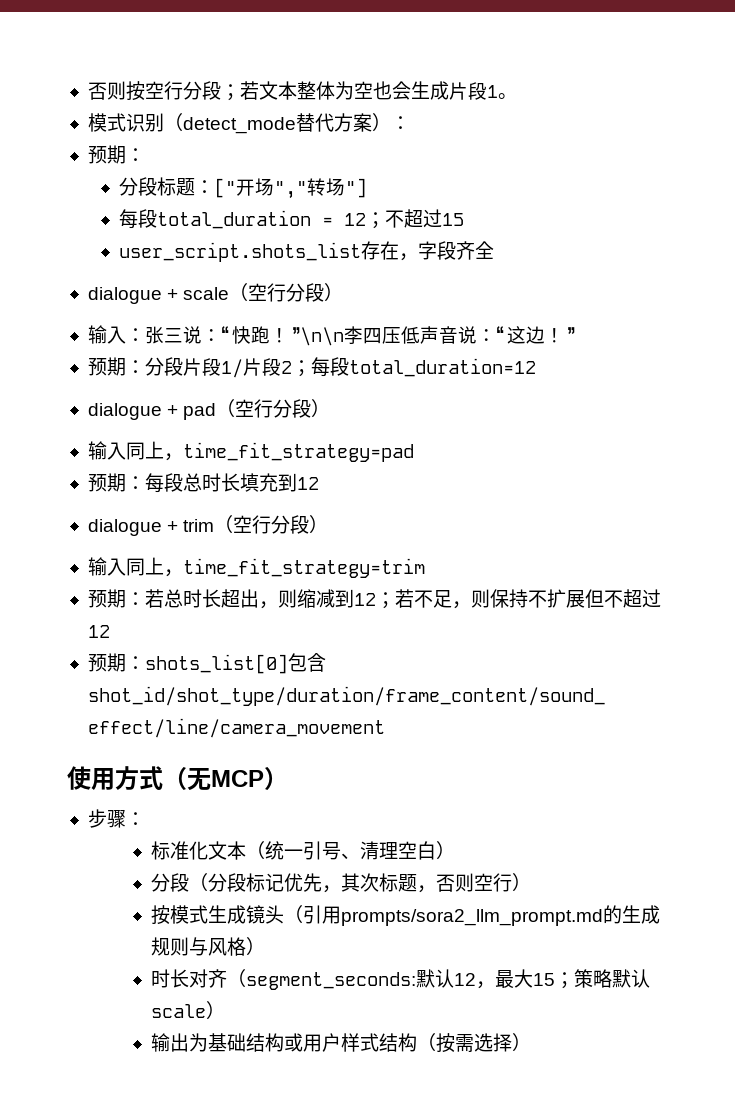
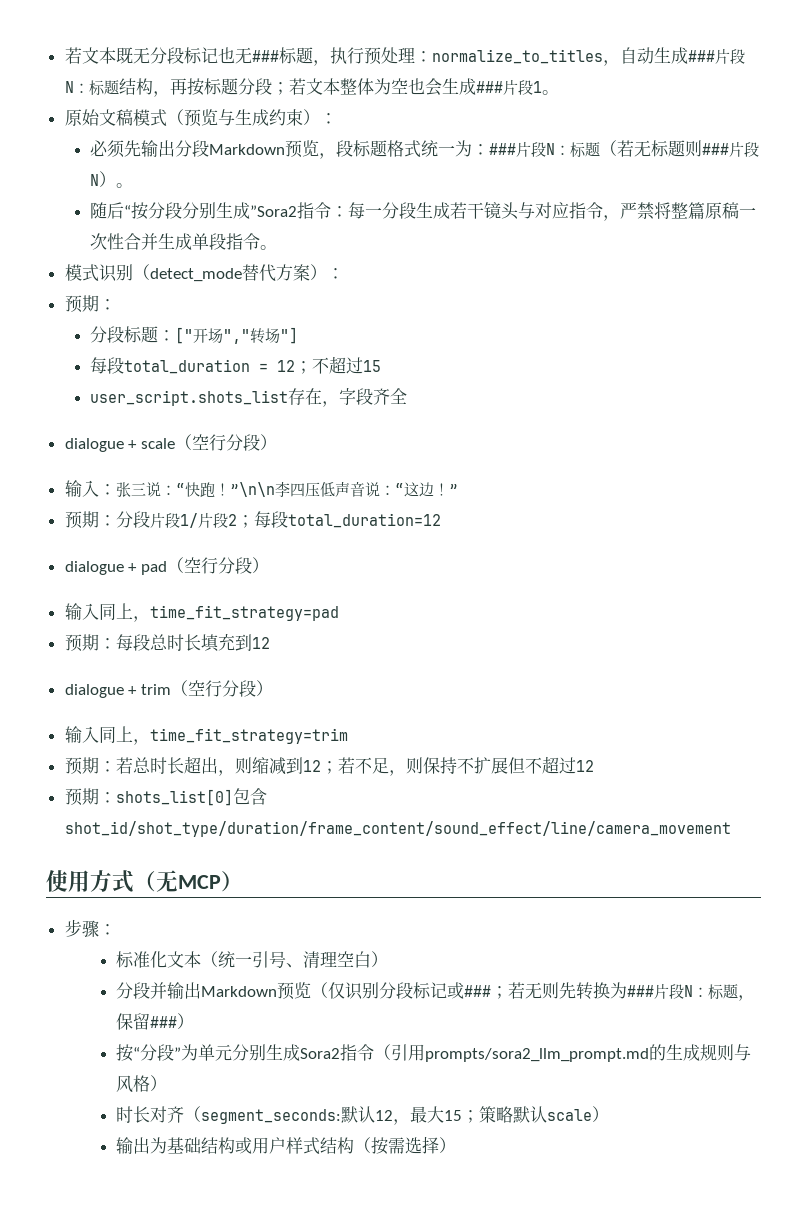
- 否则按空行分段；若文本整体为空也会生成片段1。
+ 若文本既无分段标记也无###标题，执行预处理：normalize_to_titles，自动生成###片段N：标题结构，再按标题分段；若文本整体为空也会生成###片段1。
+ 原始文稿模式（预览与生成约束）：
+ 必须先输出分段Markdown预览，段标题格式统一为：###片段N：标题（若无标题则###片段N）。
+ 随后“按分段分别生成”Sora2指令：每一分段生成若干镜头与对应指令，严禁将整篇原稿一次性合并生成单段指令。
- 分段（分段标记优先，其次标题，否则空行）
- 按模式生成镜头（引用prompts/sora2_llm_prompt.md的生成规则与风格）
+ 分段并输出Markdown预览（仅识别分段标记或###；若无则先转换为###片段N：标题，保留###）
+ 按“分段”为单元分别生成Sora2指令（引用prompts/sora2_llm_prompt.md的生成规则与风格）

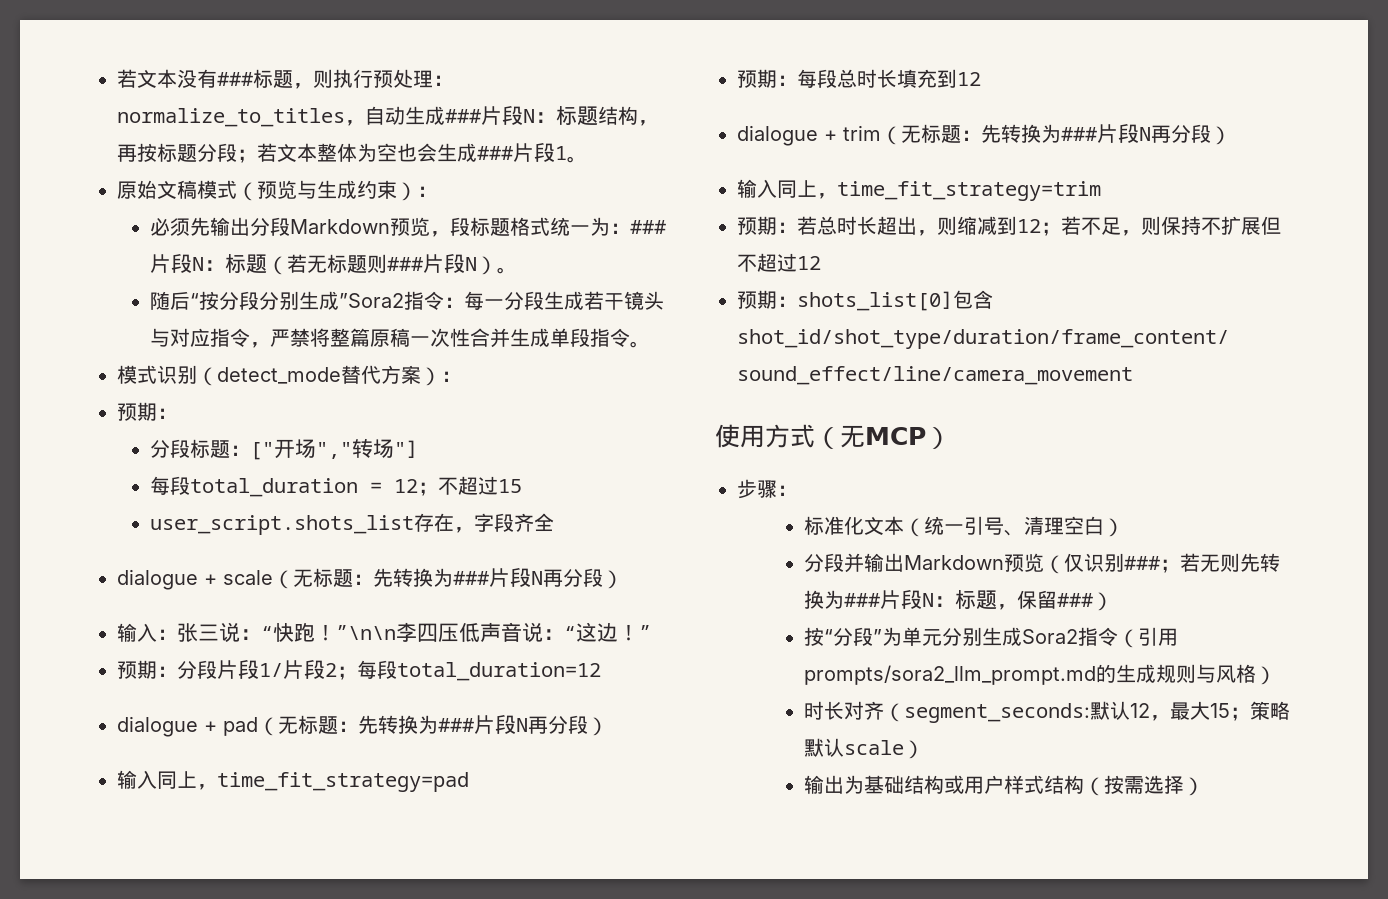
- 若文本既无分段标记也无###标题，执行预处理：normalize_to_titles，自动生成###片段N：标题结构，再按标题分段；若文本整体为空也会生成###片段1。
+ 若文本没有###标题，则执行预处理：normalize_to_titles，自动生成###片段N：标题结构，再按标题分段；若文本整体为空也会生成###片段1。
- dialogue + scale（空行分段）
+ dialogue + scale（无标题：先转换为###片段N再分段）
- dialogue + pad（空行分段）
+ dialogue + pad（无标题：先转换为###片段N再分段）
- dialogue + trim（空行分段）
+ dialogue + trim（无标题：先转换为###片段N再分段）
- 分段并输出Markdown预览（仅识别分段标记或###；若无则先转换为###片段N：标题，保留###）
+ 分段并输出Markdown预览（仅识别###；若无则先转换为###片段N：标题，保留###）

